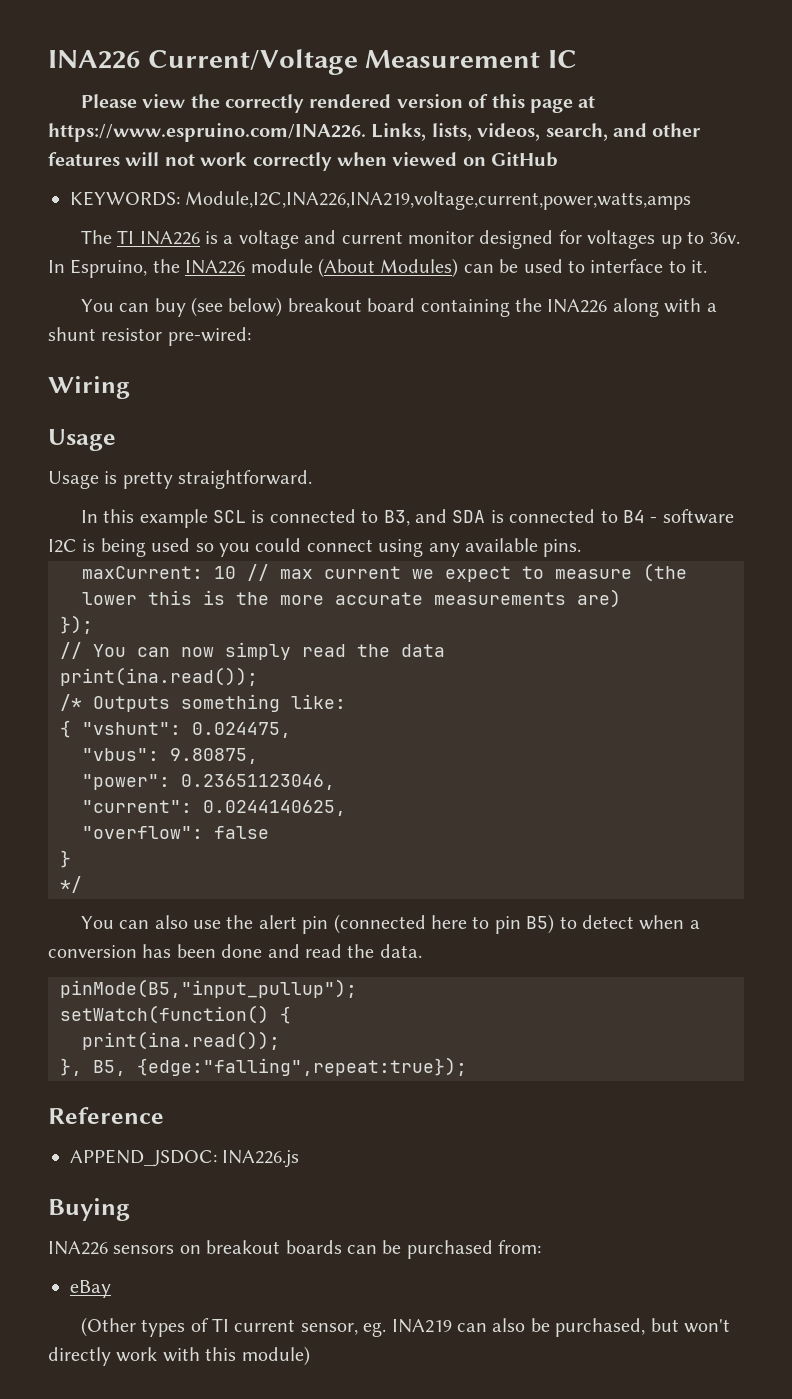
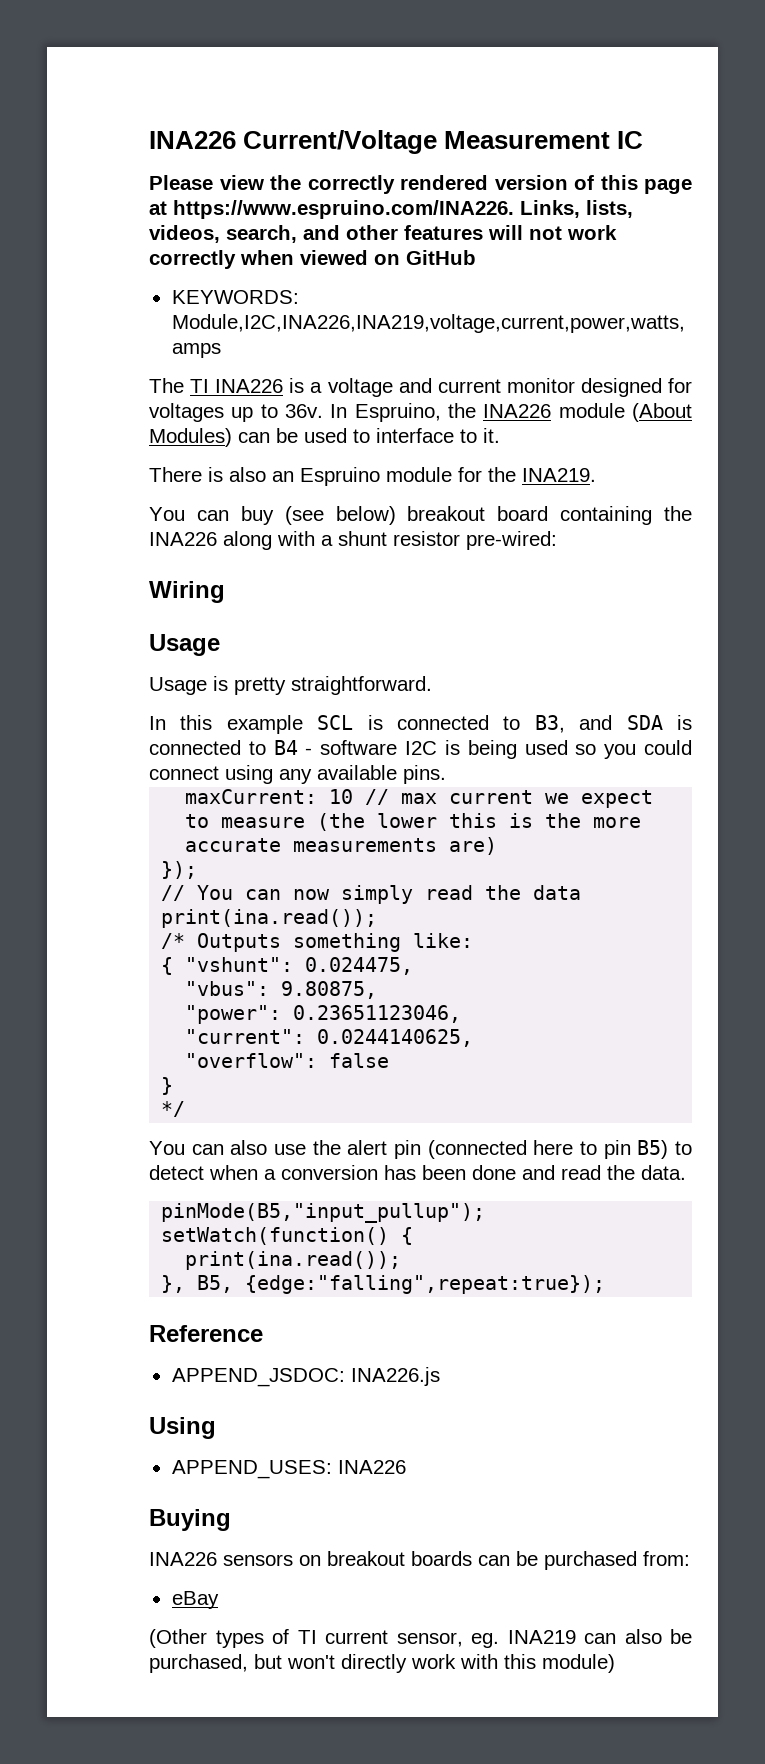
+ There is also an Espruino module for the INA219.
+ Using
+ APPEND_USES: INA226

